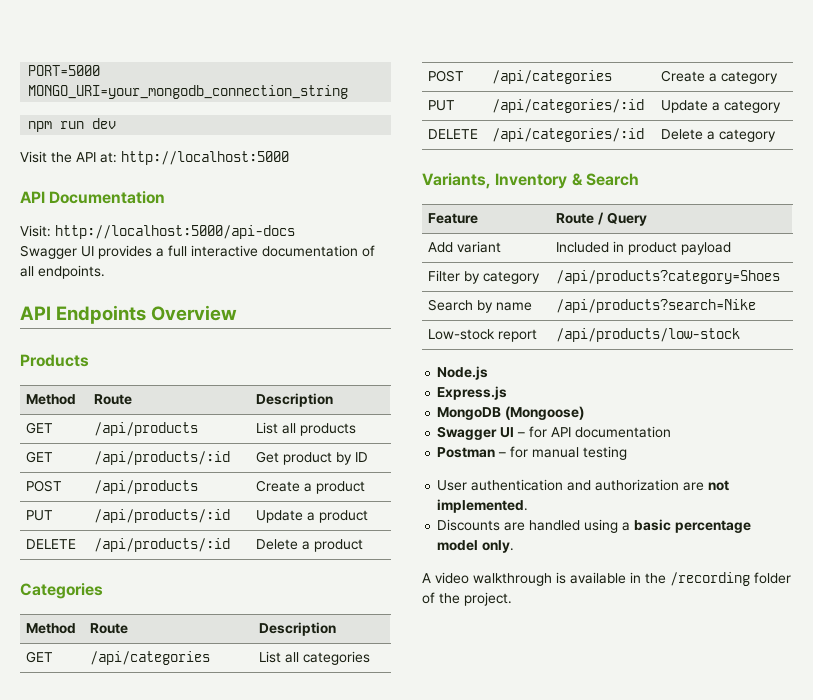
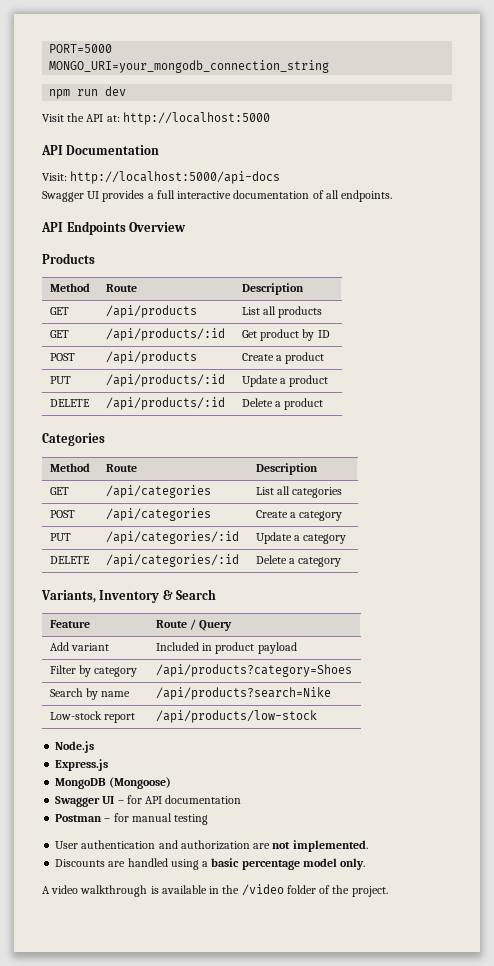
- A video walkthrough is available in the /recording folder of the project.
+ A video walkthrough is available in the /video folder of the project.

